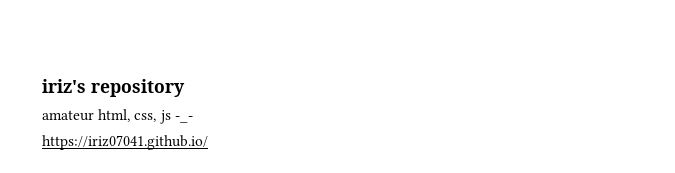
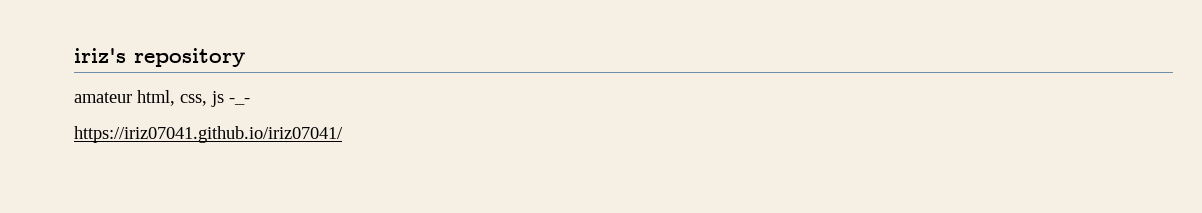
- https://iriz07041.github.io/
+ https://iriz07041.github.io/iriz07041/

